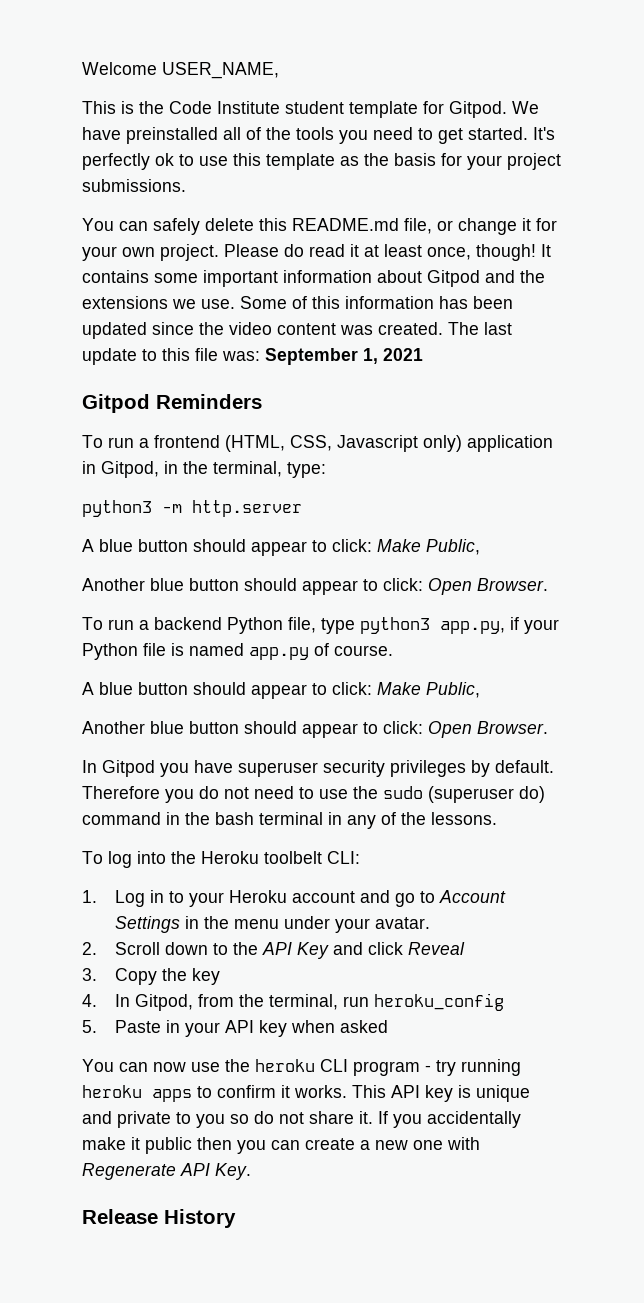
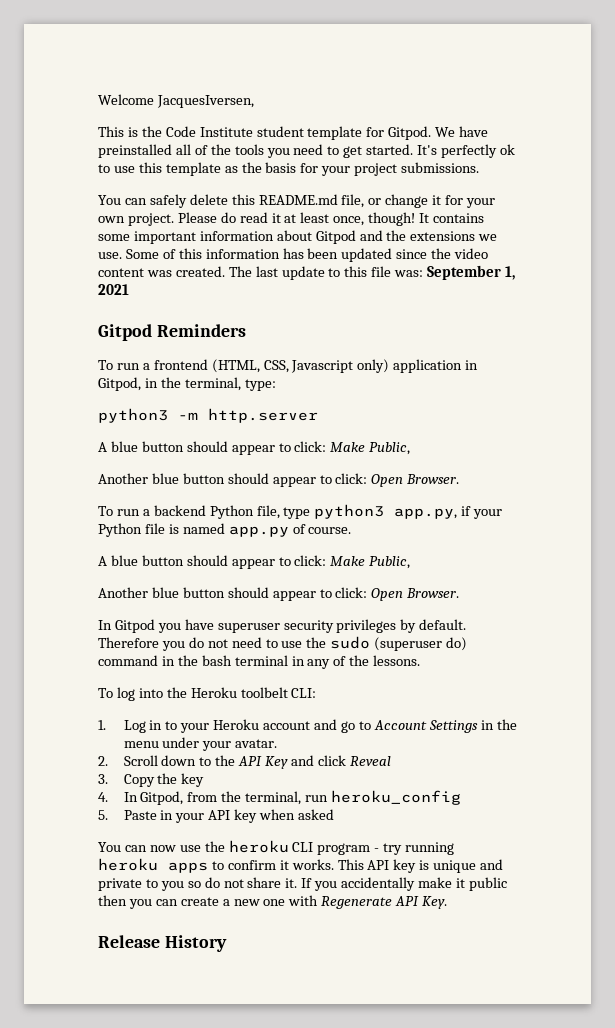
- Welcome USER_NAME,
+ Welcome JacquesIversen,

